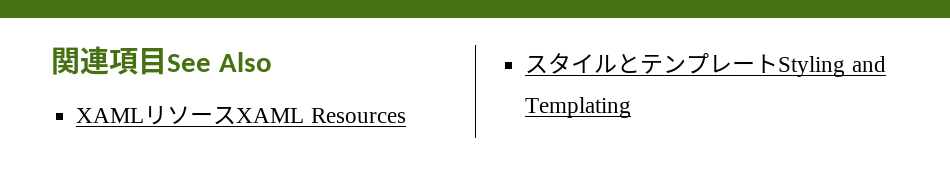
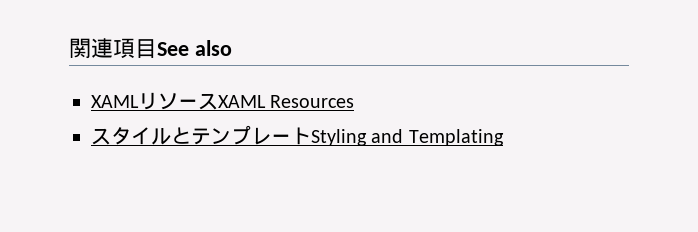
- 関連項目See Also
+ 関連項目See also

